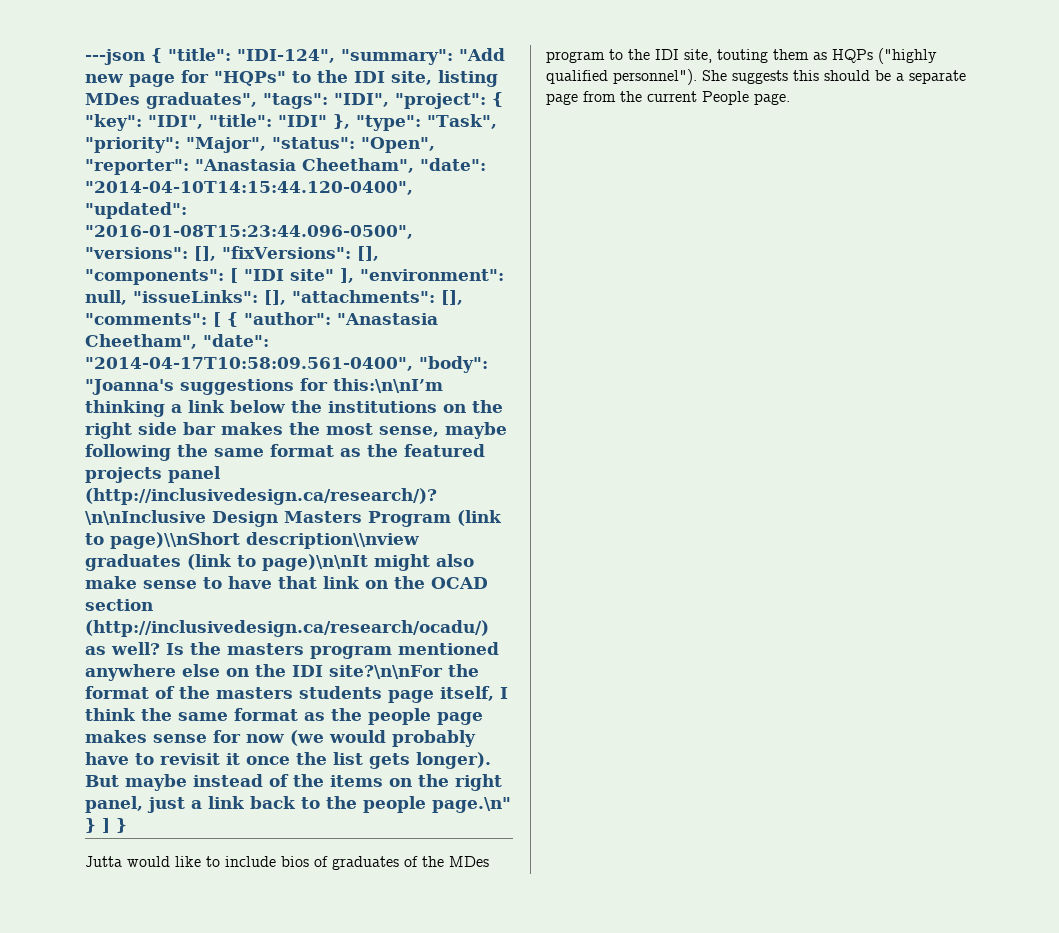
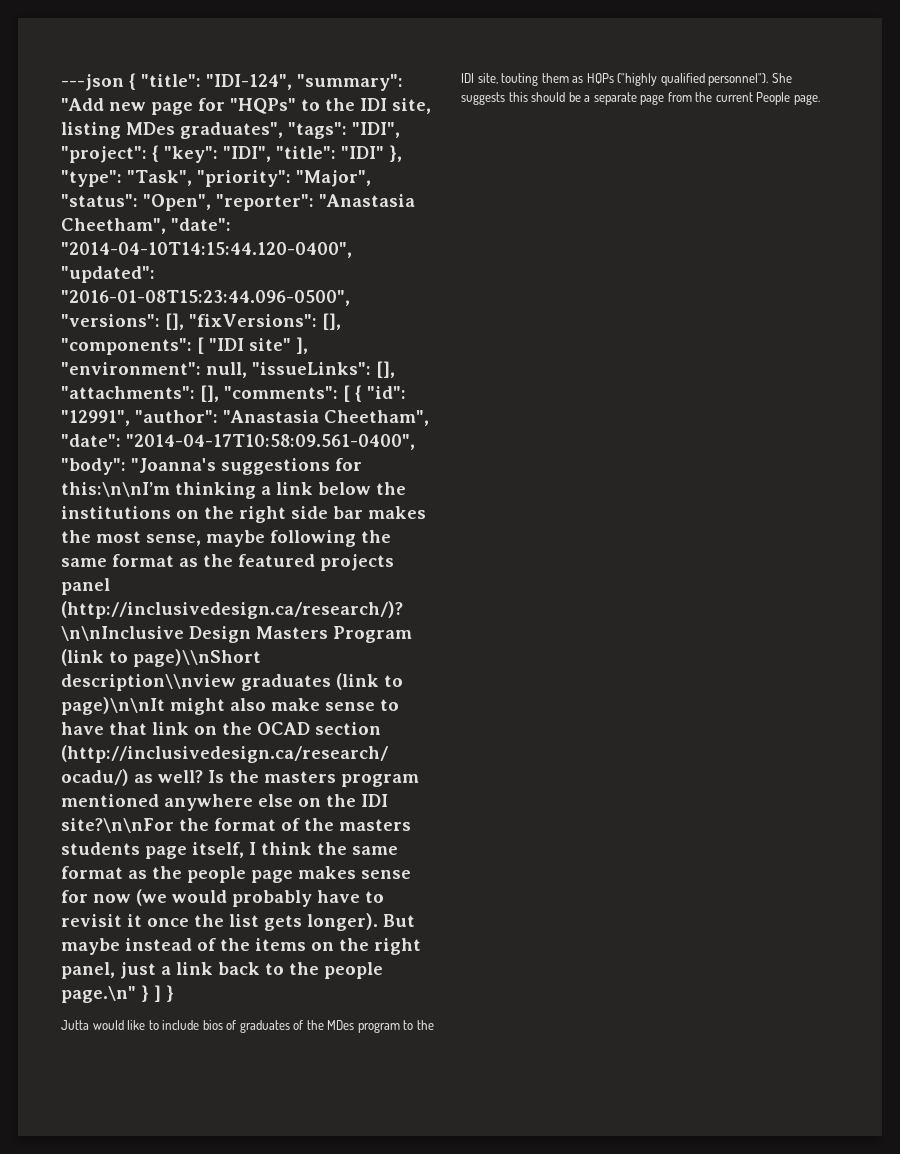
- [ { "author":
+ [ { "id": "12991", "author":

